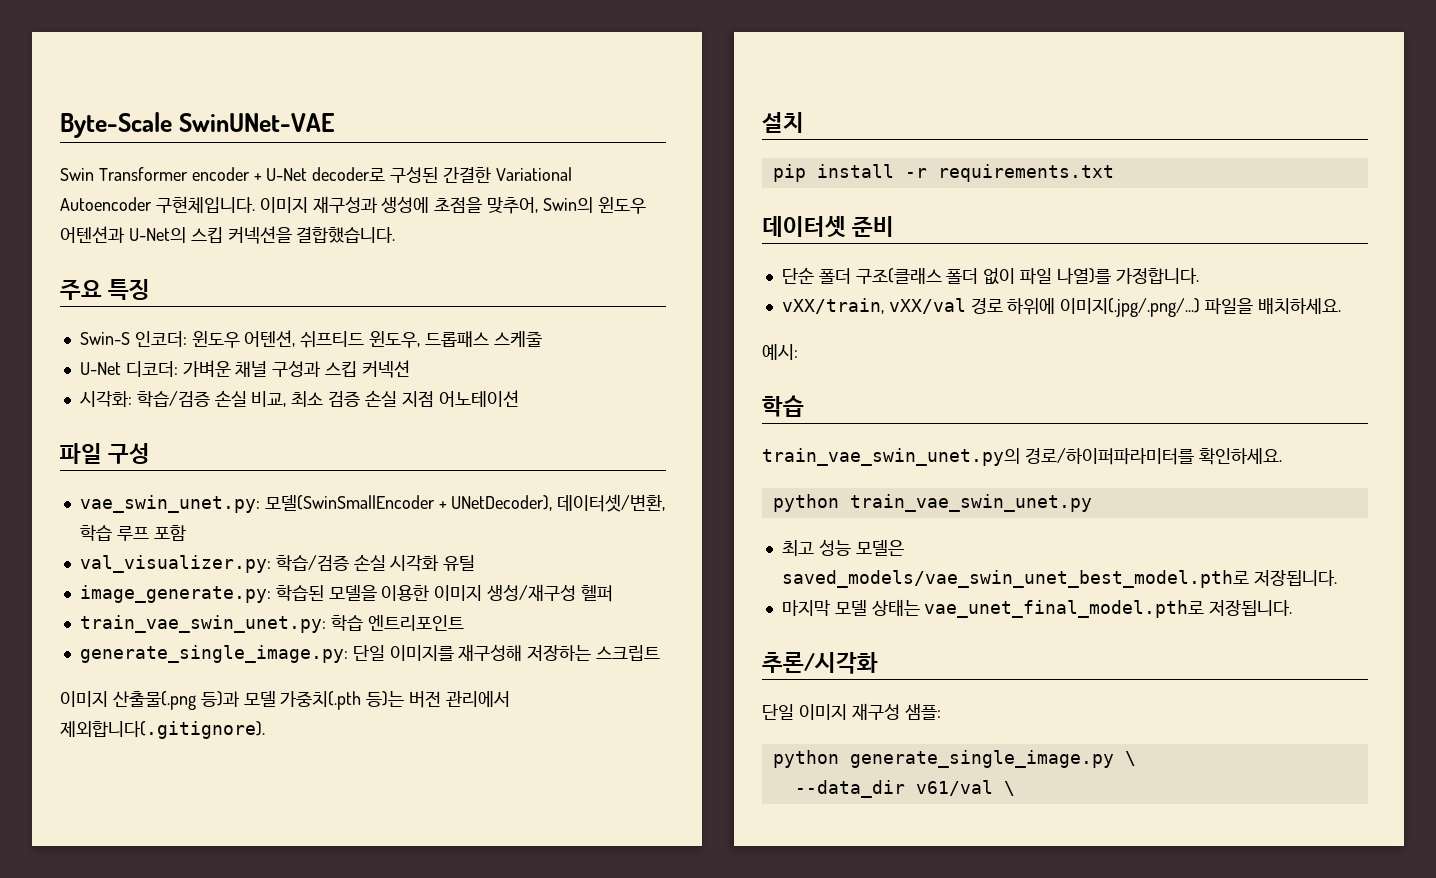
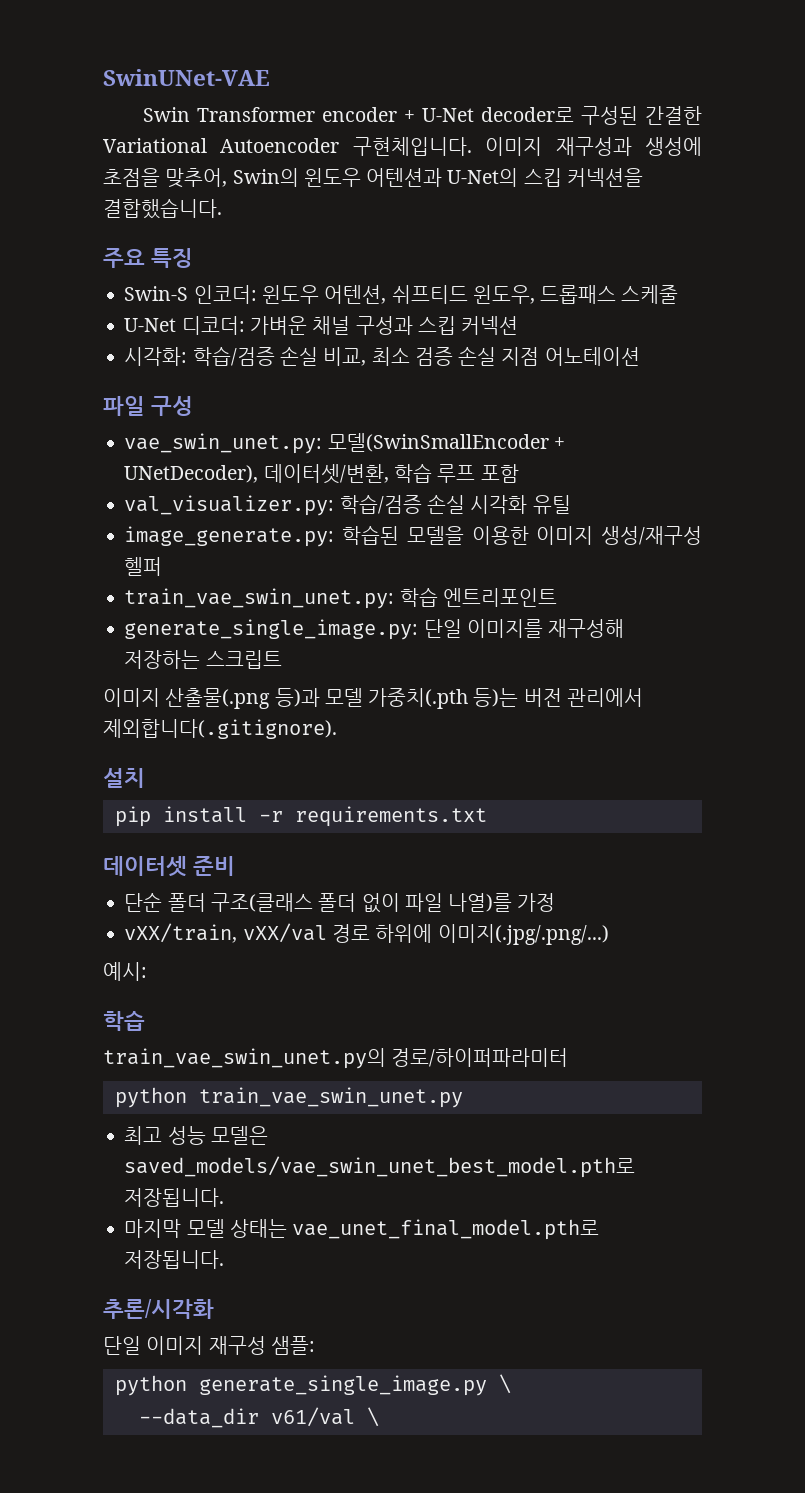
- Byte-Scale SwinUNet-VAE
+ SwinUNet-VAE
- 단순 폴더 구조(클래스 폴더 없이 파일 나열)를 가정합니다.
+ 단순 폴더 구조(클래스 폴더 없이 파일 나열)를 가정
- 파일을 배치하세요.
- train_vae_swin_unet.py의 경로/하이퍼파라미터를 확인하세요.
+ train_vae_swin_unet.py의 경로/하이퍼파라미터

